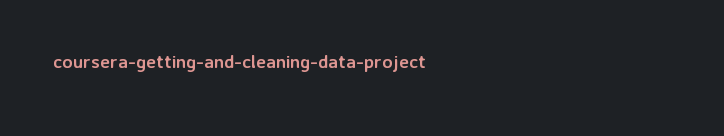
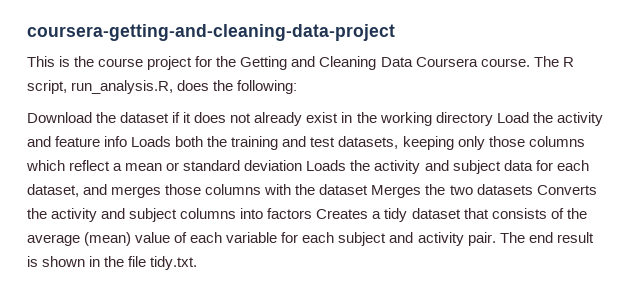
+ This is the course project for the Getting and Cleaning Data Coursera course. The R script, run_analysis.R, does the following:
+ Download the dataset if it does not already exist in the working directory Load the activity and feature info Loads both the training and test datasets, keeping only those columns which reflect a mean or standard deviation Loads the activity and subject data for each dataset, and merges those columns with the dataset Merges the two datasets Converts the activity and subject columns into factors Creates a tidy dataset that consists of the average (mean) value of each variable for each subject and activity pair. The end result is shown in the file tidy.txt.

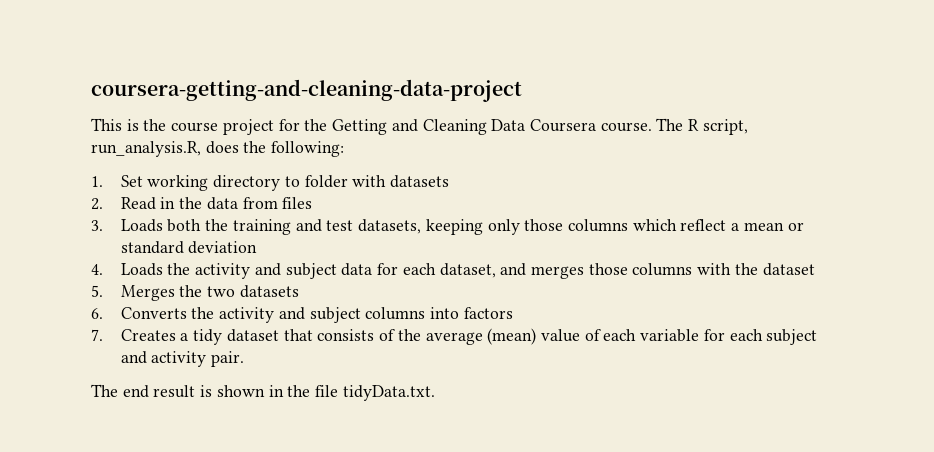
- Download the dataset if it does not already exist in the working directory Load the activity and feature info Loads both the training and test datasets, keeping only those columns which reflect a mean or standard deviation Loads the activity and subject data for each dataset, and merges those columns with the dataset Merges the two datasets Converts the activity and subject columns into factors Creates a tidy dataset that consists of the average (mean) value of each variable for each subject and activity pair. The end result is shown in the file tidy.txt.
+ 1. Set working directory to folder with datasets
+ 2. Read in the data from files
+ 3. Loads both the training and test datasets, keeping only those columns which reflect a mean or standard deviation
+ 4. Loads the activity and subject data for each dataset, and merges those columns with the dataset
+ 5. Merges the two datasets
+ 6. Converts the activity and subject columns into factors
+ 7. Creates a tidy dataset that consists of the average (mean) value of each variable for each subject and activity pair.
+ The end result is shown in the file tidyData.txt.

